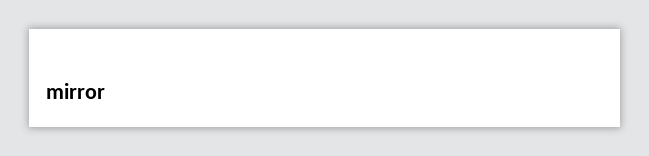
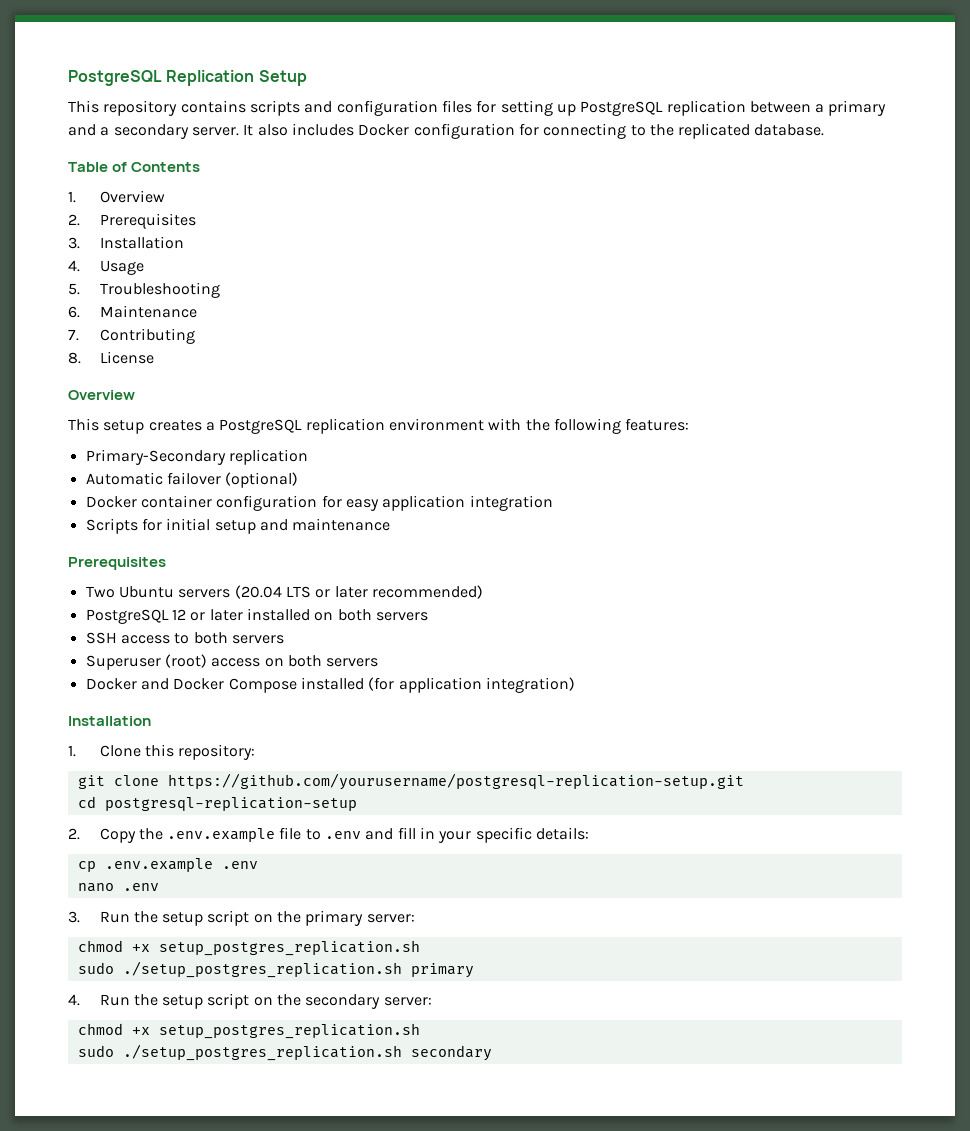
- mirror
+ PostgreSQL Replication Setup
+ This repository contains scripts and configuration files for setting up PostgreSQL replication between a primary and a secondary server. It also includes Docker configuration for connecting to the replicated database.
+ Table of Contents
+ 1. Overview
+ 2. Prerequisites
+ 3. Installation
+ 4. Usage
+ 5. Troubleshooting
+ 6. Maintenance
+ 7. Contributing
+ 8. License
+ Overview
+ This setup creates a PostgreSQL replication environment with the following features:
+ Primary-Secondary replication
+ Automatic failover (optional)
+ Docker container configuration for easy application integration
+ Scripts for initial setup and maintenance
+ Prerequisites
+ Two Ubuntu servers (20.04 LTS or later recommended)
+ PostgreSQL 12 or later installed on both servers
+ SSH access to both servers
+ Superuser (root) access on both servers
+ Docker and Docker Compose installed (for application integration)
+ Installation
+ 1. Clone this repository:
+ git clone https://github.com/yourusername/postgresql-replication-setup.git
+ cd postgresql-replication-setup
+ 2. Copy the .env.example file to .env and fill in your specific details:
+ cp .env.example .env
+ nano .env
+ 3. Run the setup script on the primary server:
+ chmod +x setup_postgres_replication.sh
+ sudo ./setup_postgres_replication.sh primary
+ 4. Run the setup script on the secondary server:
+ chmod +x setup_postgres_replication.sh
+ sudo ./setup_postgres_replication.sh secondary

